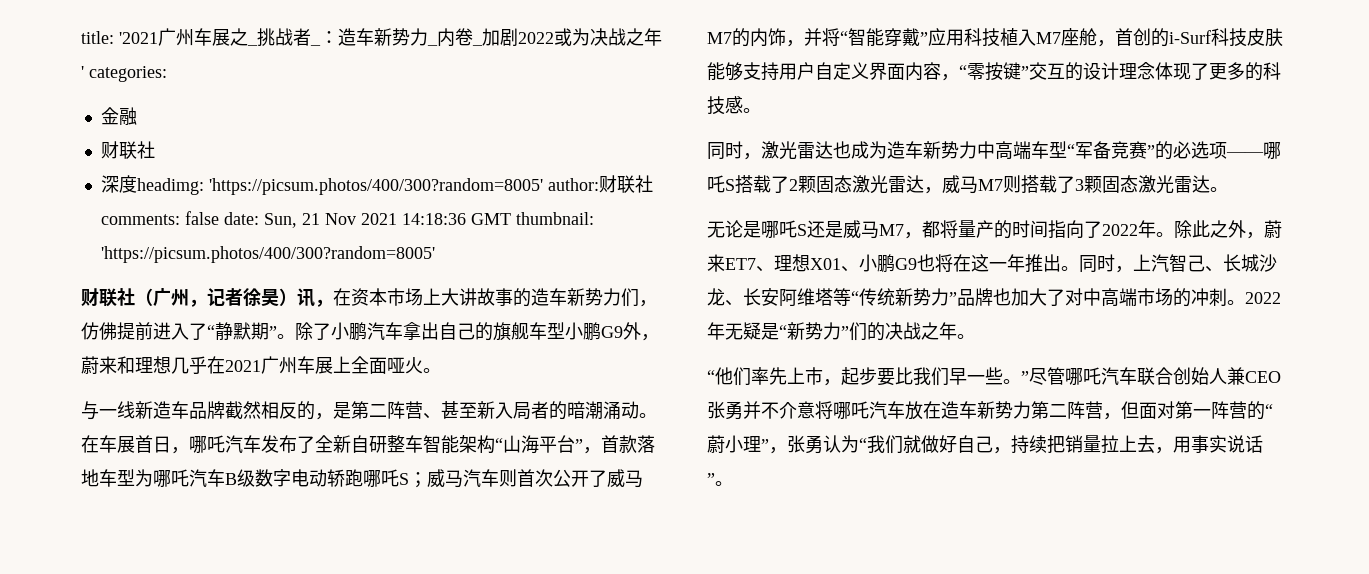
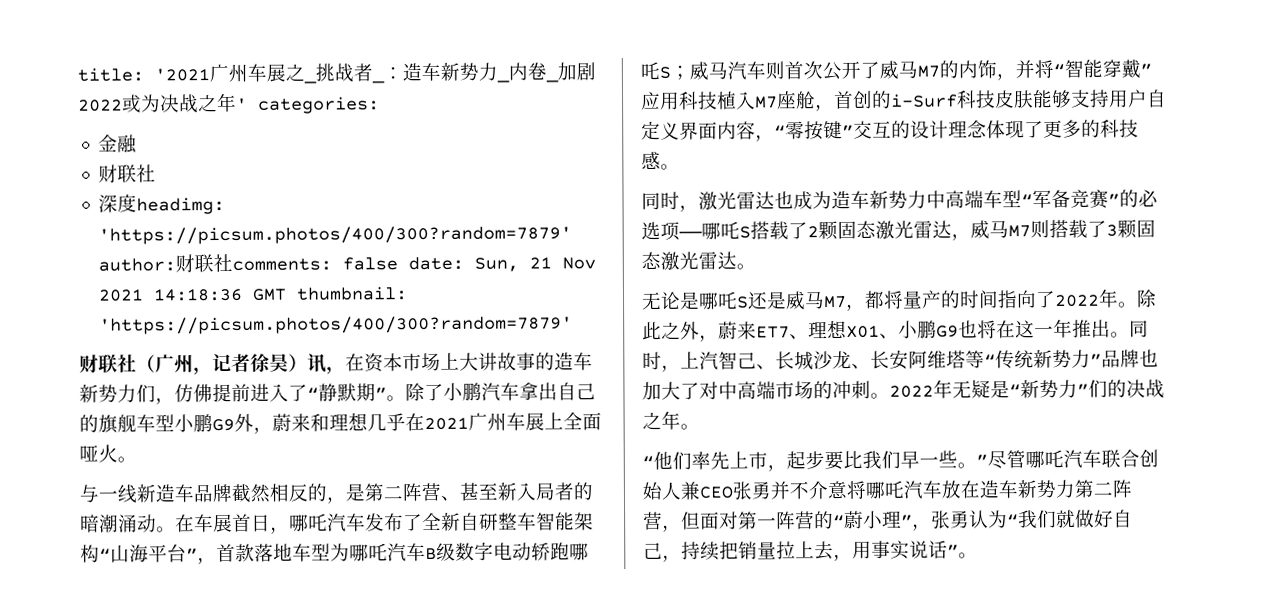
- 深度headimg: 'https://picsum.photos/400/300?random=8005' author:财联社comments: false date: Sun, 21 Nov 2021 14:18:36 GMT thumbnail: 'https://picsum.photos/400/300?random=8005'
+ 深度headimg: 'https://picsum.photos/400/300?random=7879' author:财联社comments: false date: Sun, 21 Nov 2021 14:18:36 GMT thumbnail: 'https://picsum.photos/400/300?random=7879'

